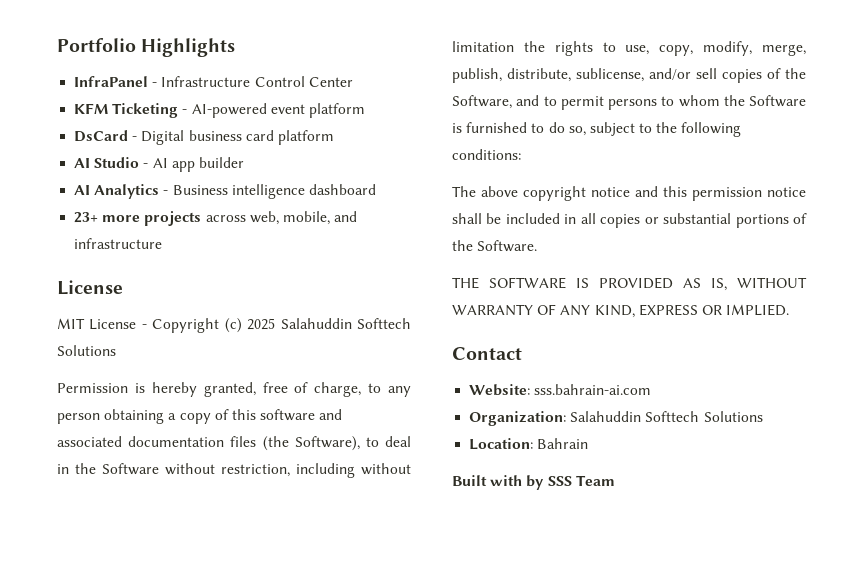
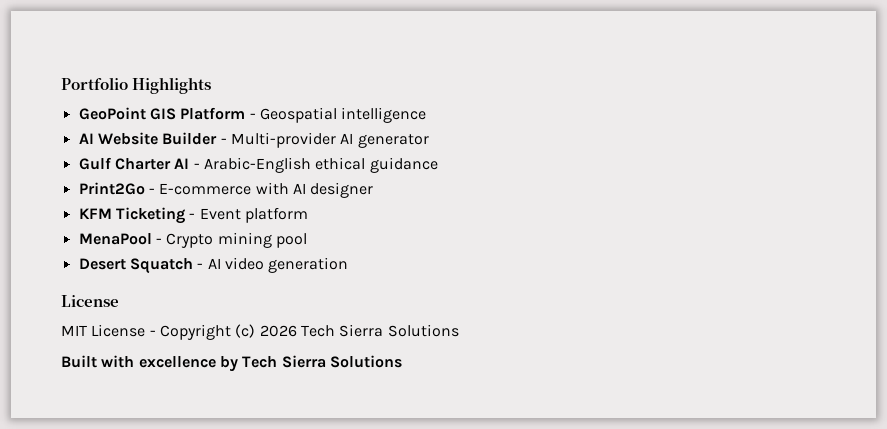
- InfraPanel - Infrastructure Control Center
+ GeoPoint GIS Platform - Geospatial intelligence
+ AI Website Builder - Multi-provider AI generator
+ Gulf Charter AI - Arabic-English ethical guidance
+ Print2Go - E-commerce with AI designer
- KFM Ticketing - AI-powered event platform
- DsCard - Digital business card platform
- AI Studio - AI app builder
- AI Analytics - Business intelligence dashboard
- 23+ more projects across web, mobile, and infrastructure
+ KFM Ticketing - Event platform
+ MenaPool - Crypto mining pool
+ Desert Squatch - AI video generation
- MIT License - Copyright (c) 2025 Salahuddin Softtech Solutions
- Permission is hereby granted, free of charge, to any person obtaining a copy of this software and associated documentation files (the Software), to deal in the Software without restriction, including without limitation the rights to use, copy, modify, merge, publish, distribute, sublicense, and/or sell copies of the Software, and to permit persons to whom the Software is furnished to do so, subject to the following conditions:
- The above copyright notice and this permission notice shall be included in all copies or substantial portions of the Software.
- THE SOFTWARE IS PROVIDED AS IS, WITHOUT WARRANTY OF ANY KIND, EXPRESS OR IMPLIED.
- Contact
- Website: sss.bahrain-ai.com
- Organization: Salahuddin Softtech Solutions
- Location: Bahrain
- Built with by SSS Team
+ MIT License - Copyright (c) 2026 Tech Sierra Solutions
+ Built with excellence by Tech Sierra Solutions

